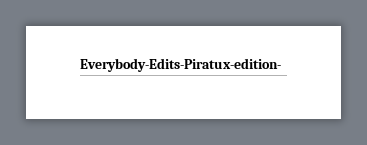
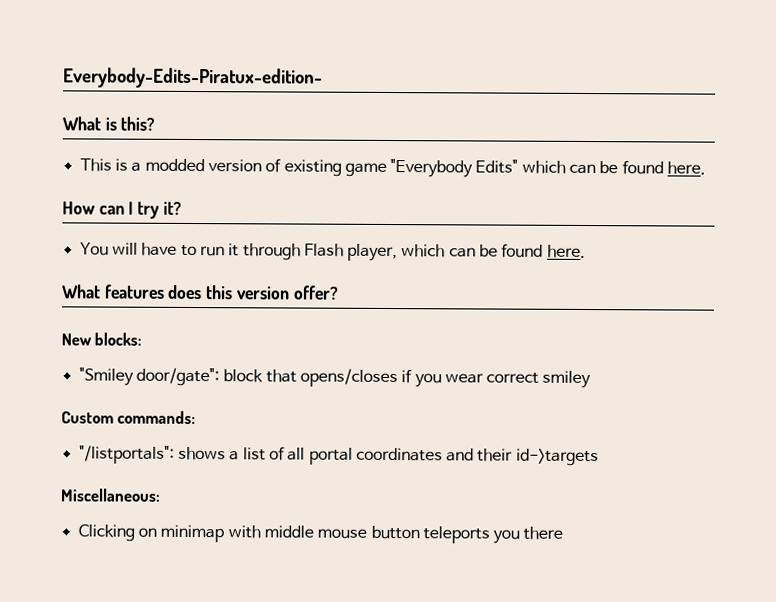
+ What is this?
+ This is a modded version of existing game "Everybody Edits" which can be found here.
+ How can I try it?
+ You will have to run it through Flash player, which can be found here.
+ What features does this version offer?
+ New blocks:
+ "Smiley door/gate": block that opens/closes if you wear correct smiley
+ Custom commands:
+ "/listportals": shows a list of all portal coordinates and their id->targets
+ Miscellaneous:
+ Clicking on minimap with middle mouse button teleports you there

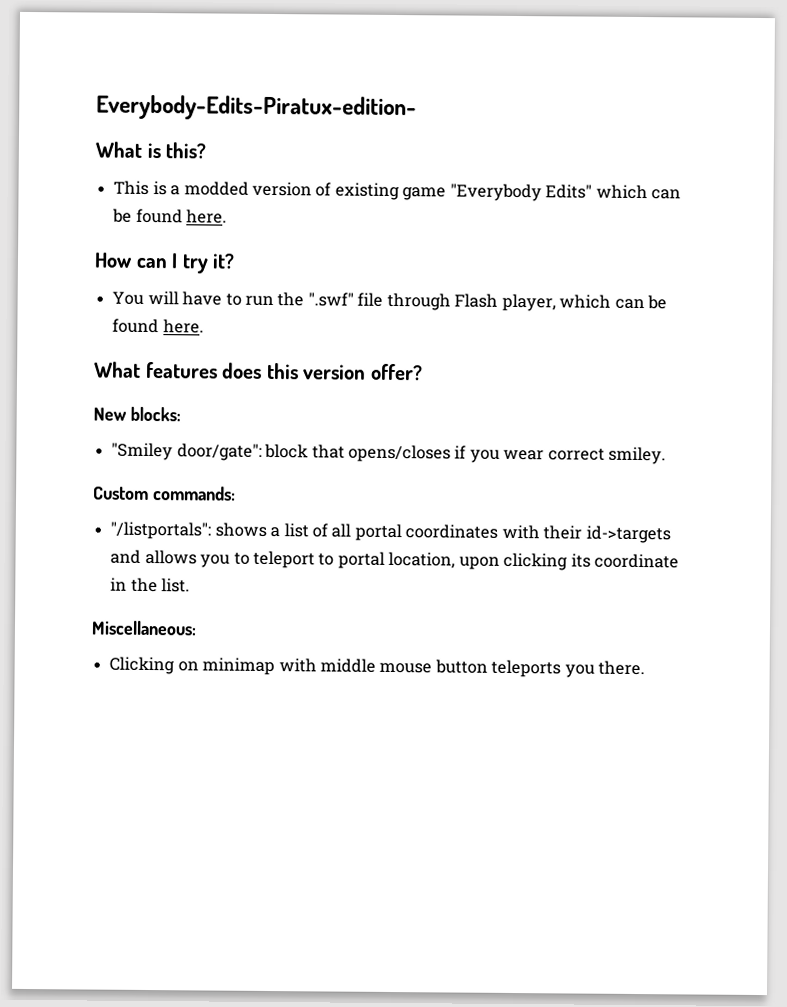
- You will have to run it through Flash player, which can be found here.
+ You will have to run the ".swf" file through Flash player, which can be found here.
- "Smiley door/gate": block that opens/closes if you wear correct smiley
+ "Smiley door/gate": block that opens/closes if you wear correct smiley.
- "/listportals": shows a list of all portal coordinates and their id->targets
+ "/listportals": shows a list of all portal coordinates with their id->targets and allows you to teleport to portal location, upon clicking its coordinate in the list.
- Clicking on minimap with middle mouse button teleports you there
+ Clicking on minimap with middle mouse button teleports you there.

